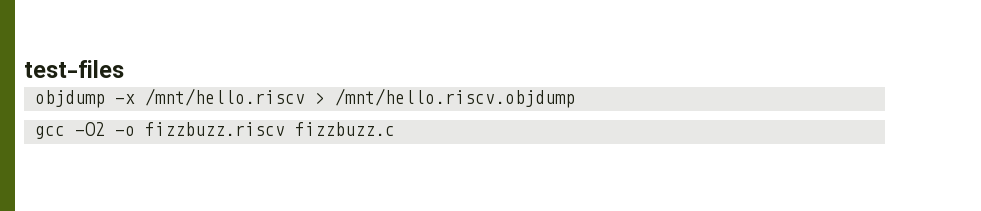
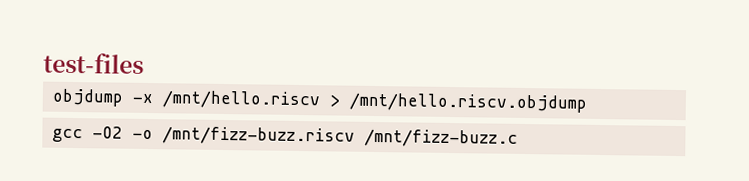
- gcc -O2 -o fizzbuzz.riscv fizzbuzz.c
+ gcc -O2 -o /mnt/fizz-buzz.riscv /mnt/fizz-buzz.c

